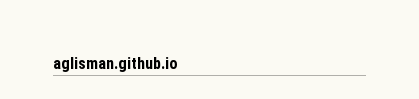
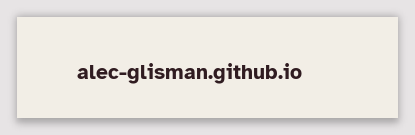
- aglisman.github.io
+ alec-glisman.github.io

